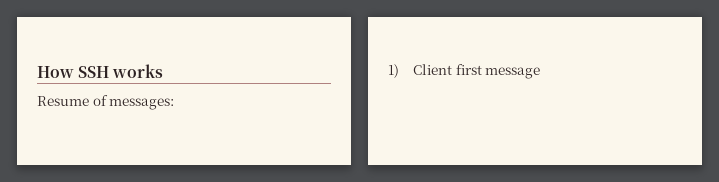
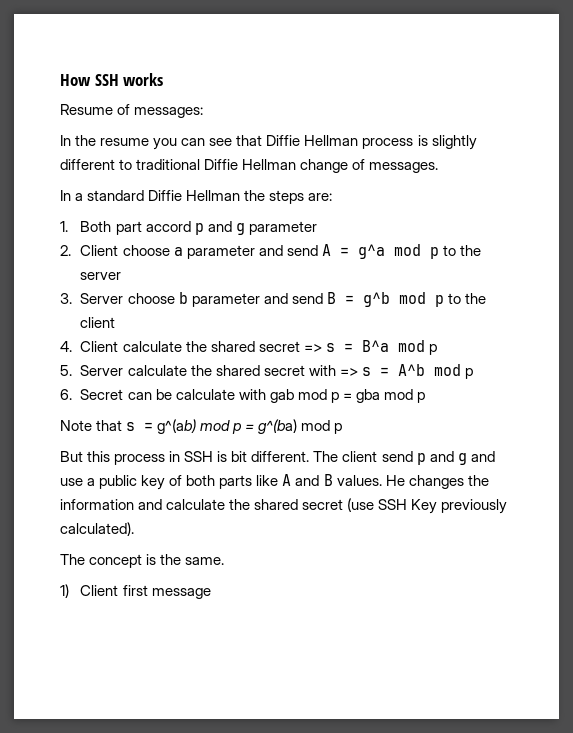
+ In the resume you can see that Diffie Hellman process is slightly different to traditional Diffie Hellman change of messages.
+ In a standard Diffie Hellman the steps are:
+ 1. Both part accord p and g parameter
+ 2. Client choose a parameter and send A = g^a mod p to the server
+ 3. Server choose b parameter and send B = g^b mod p to the client
+ 4. Client calculate the shared secret => s = B^a mod p
+ 5. Server calculate the shared secret with => s = A^b mod p
+ 6. Secret can be calculate with gab mod p = gba mod p
+ Note that s = g^(ab) mod p = g^(ba) mod p
+ But this process in SSH is bit different. The client send p and g and use a public key of both parts like A and B values. He changes the information and calculate the shared secret (use SSH Key previously calculated).
+ The concept is the same.

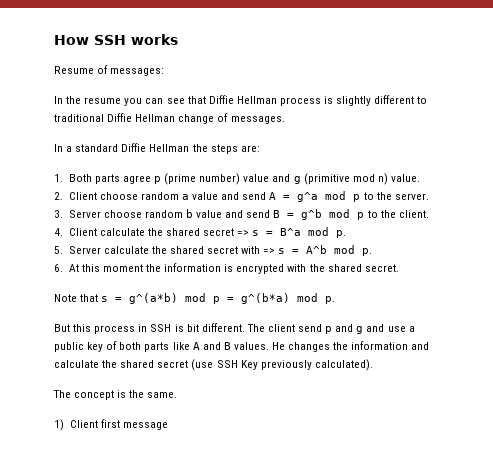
- 1. Both part accord p and g parameter
+ 1. Both parts agree p (prime number) value and g (primitive mod n) value.
- 2. Client choose a parameter and send A = g^a mod p to the server
+ 2. Client choose random a value and send A = g^a mod p to the server.
- 3. Server choose b parameter and send B = g^b mod p to the client
+ 3. Server choose random b value and send B = g^b mod p to the client.
- 4. Client calculate the shared secret => s = B^a mod p
+ 4. Client calculate the shared secret => s = B^a mod p.
- 5. Server calculate the shared secret with => s = A^b mod p
+ 5. Server calculate the shared secret with => s = A^b mod p.
- 6. Secret can be calculate with gab mod p = gba mod p
+ 6. At this moment the information is encrypted with the shared secret.
- Note that s = g^(ab) mod p = g^(ba) mod p
+ Note that s = g^(a*b) mod p = g^(b*a) mod p.

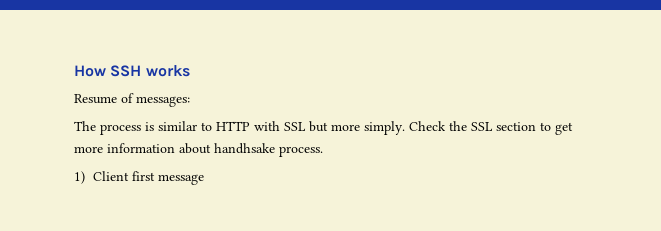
- In the resume you can see that Diffie Hellman process is slightly different to traditional Diffie Hellman change of messages.
- In a standard Diffie Hellman the steps are:
- 1. Both parts agree p (prime number) value and g (primitive mod n) value.
- 2. Client choose random a value and send A = g^a mod p to the server.
- 3. Server choose random b value and send B = g^b mod p to the client.
- 4. Client calculate the shared secret => s = B^a mod p.
- 5. Server calculate the shared secret with => s = A^b mod p.
- 6. At this moment the information is encrypted with the shared secret.
- Note that s = g^(a*b) mod p = g^(b*a) mod p.
- But this process in SSH is bit different. The client send p and g and use a public key of both parts like A and B values. He changes the information and calculate the shared secret (use SSH Key previously calculated).
- The concept is the same.
+ The process is similar to HTTP with SSL but more simply. Check the SSL section to get more information about handhsake process.

